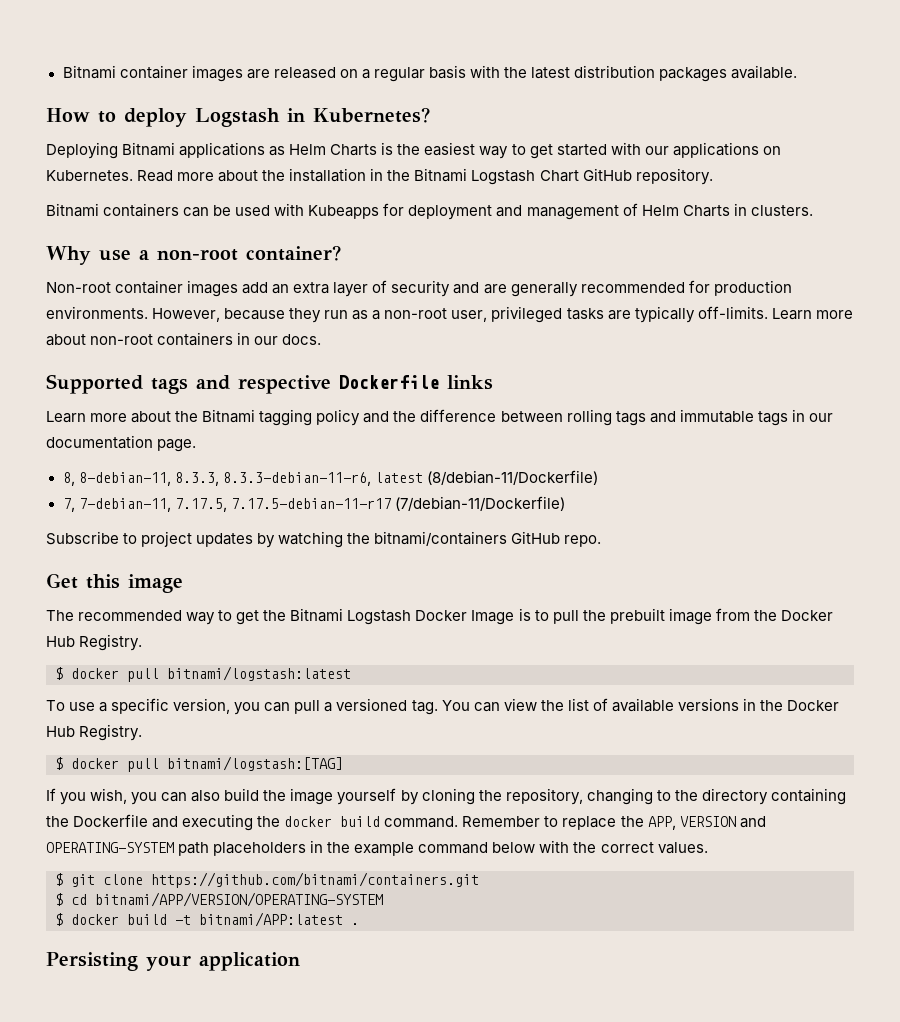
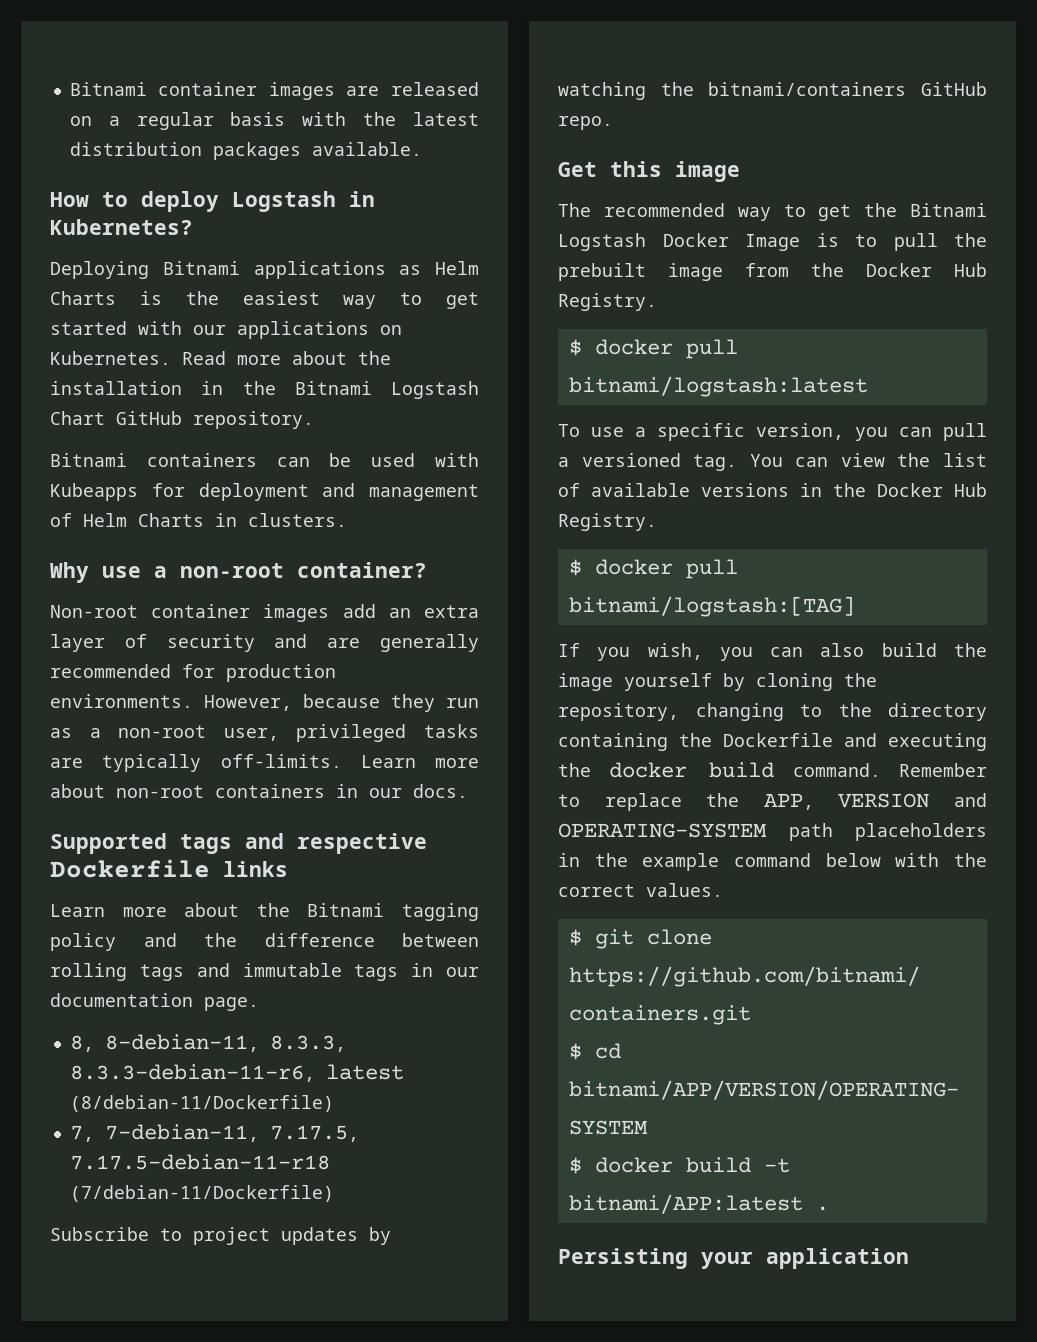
- 7, 7-debian-11, 7.17.5, 7.17.5-debian-11-r17 (7/debian-11/Dockerfile)
+ 7, 7-debian-11, 7.17.5, 7.17.5-debian-11-r18 (7/debian-11/Dockerfile)

